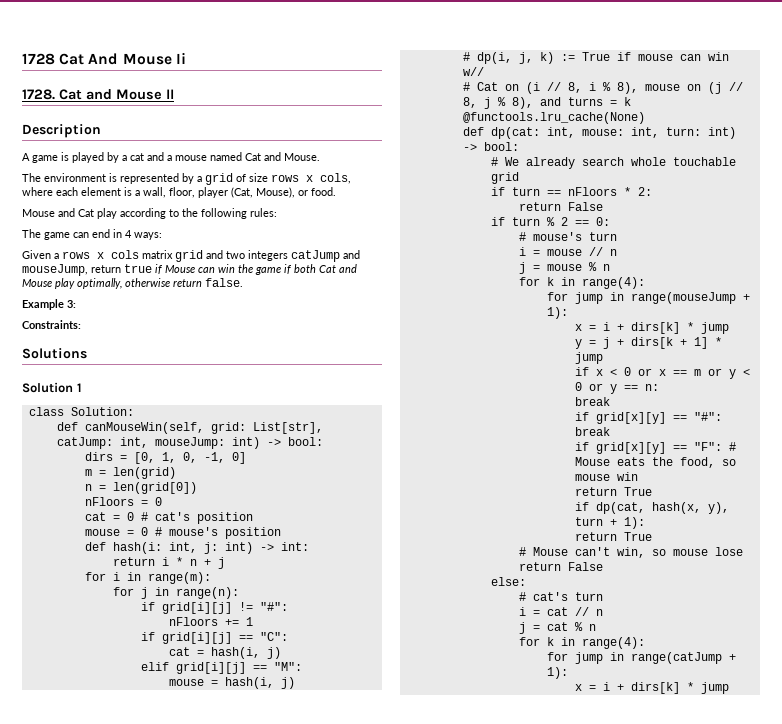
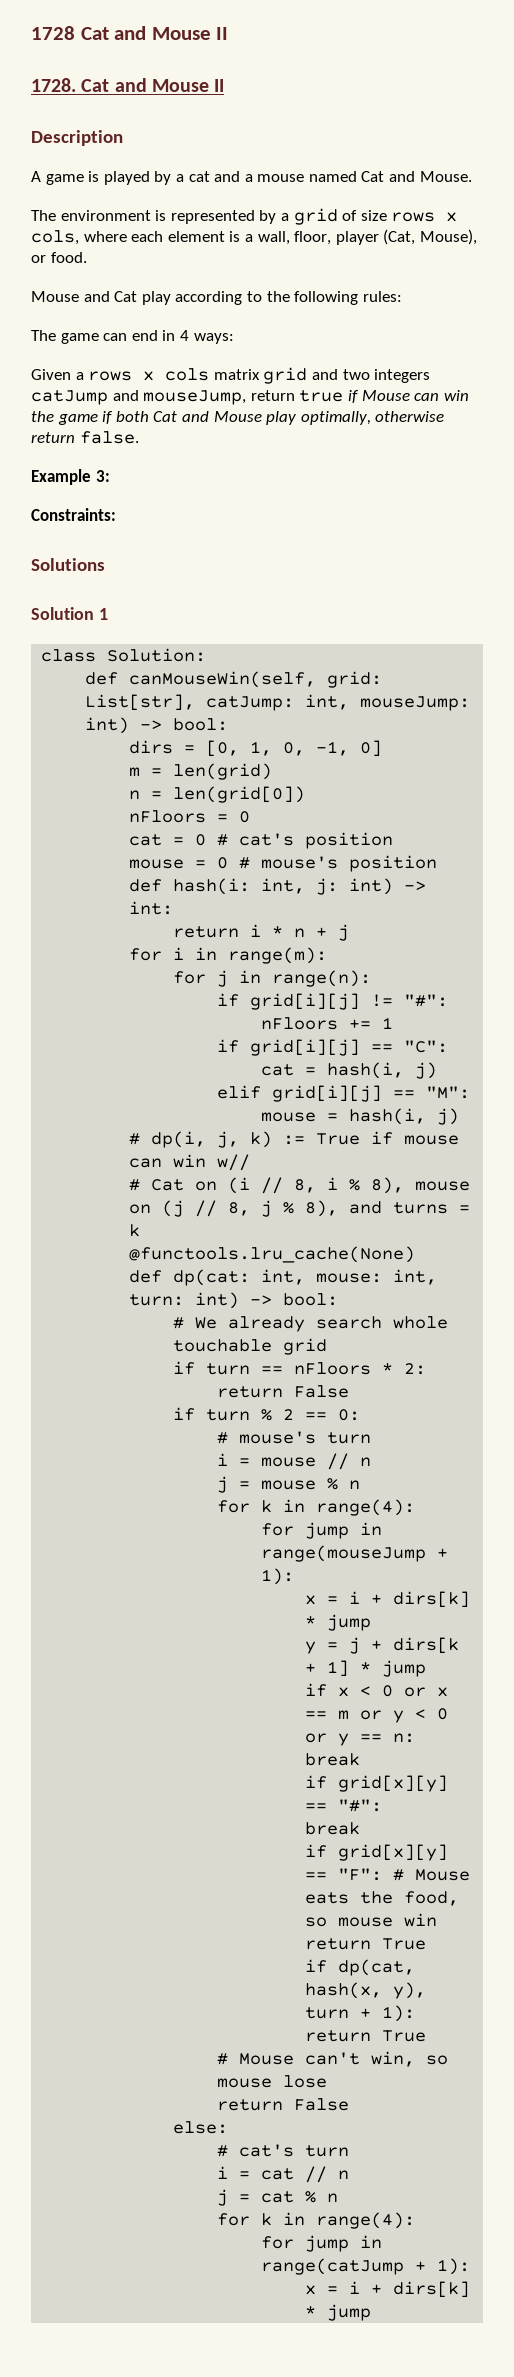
- 1728 Cat And Mouse Ii
+ 1728 Cat and Mouse II

